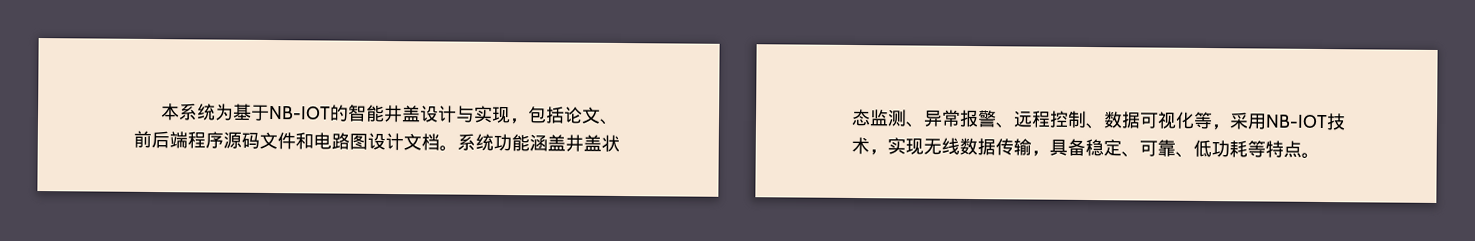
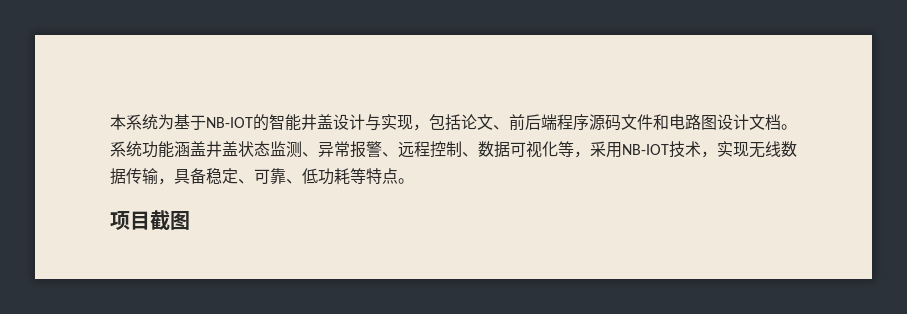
+ 项目截图

